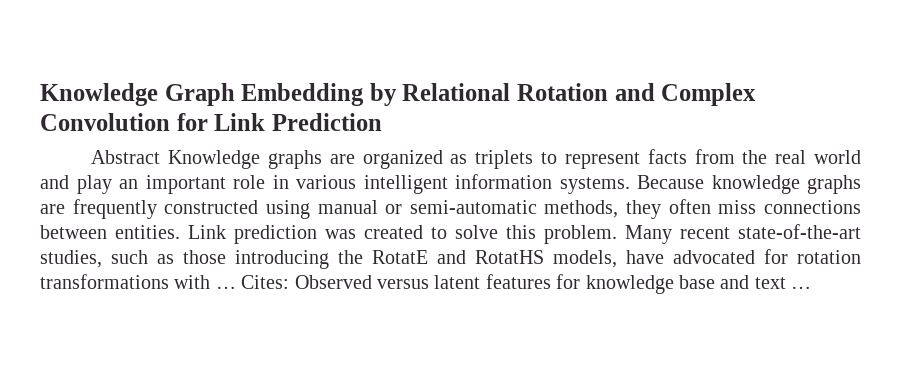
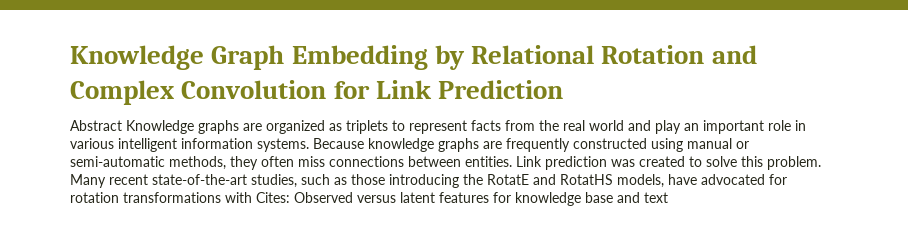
- Many recent state-of-the-art studies, such as those introducing the RotatE and RotatHS models, have advocated for rotation transformations with … Cites: Observed versus latent features for knowledge base and text …
+ Many recent state-of-the-art studies, such as those introducing the RotatE and RotatHS models, have advocated for rotation transformations with Cites: Observed versus latent features for knowledge base and text

